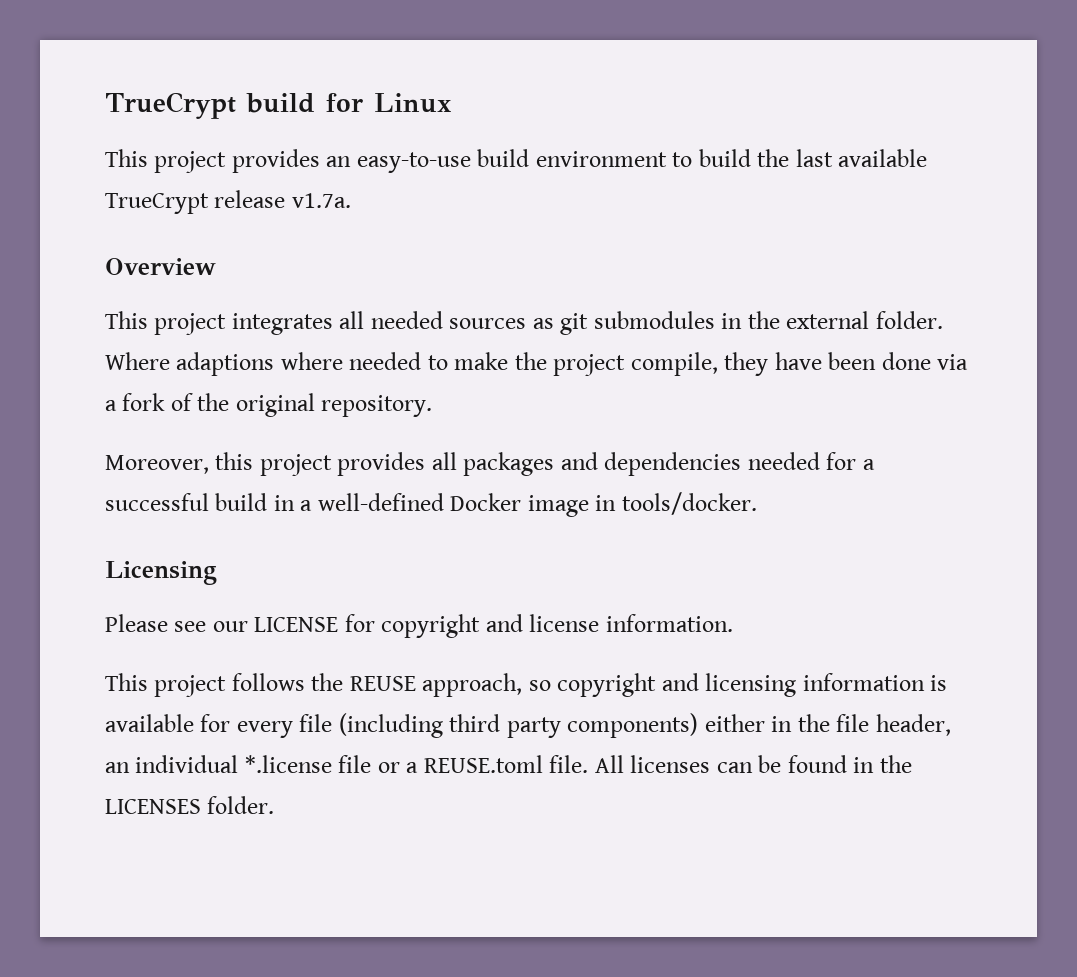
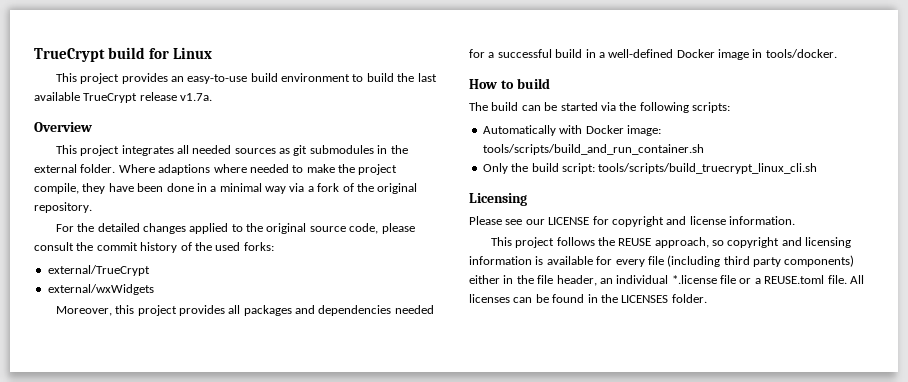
- Where adaptions where needed to make the project compile, they have been done via a fork of the original repository.
+ Where adaptions where needed to make the project compile, they have been done in a minimal way via a fork of the original repository.
+ For the detailed changes applied to the original source code, please consult the commit history of the used forks:
+ external/TrueCrypt
+ external/wxWidgets
+ How to build
+ The build can be started via the following scripts:
+ Automatically with Docker image: tools/scripts/build_and_run_container.sh
+ Only the build script: tools/scripts/build_truecrypt_linux_cli.sh

